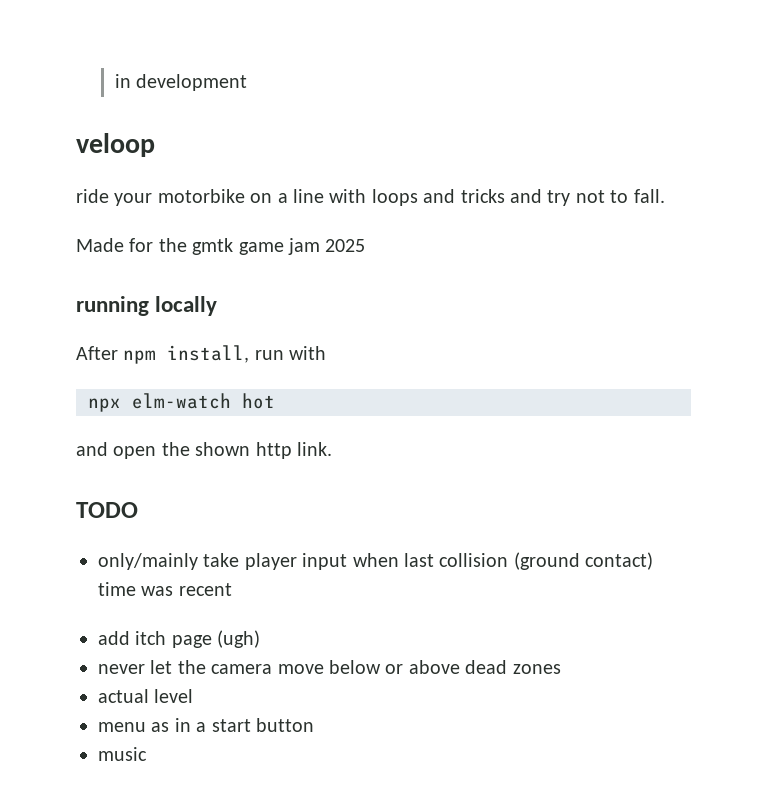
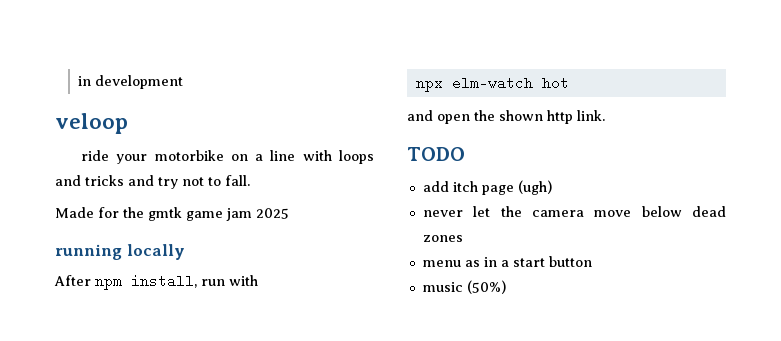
- only/mainly take player input when last collision (ground contact) time was recent
- never let the camera move below or above dead zones
+ never let the camera move below dead zones
- actual level
- music
+ music (50%)

